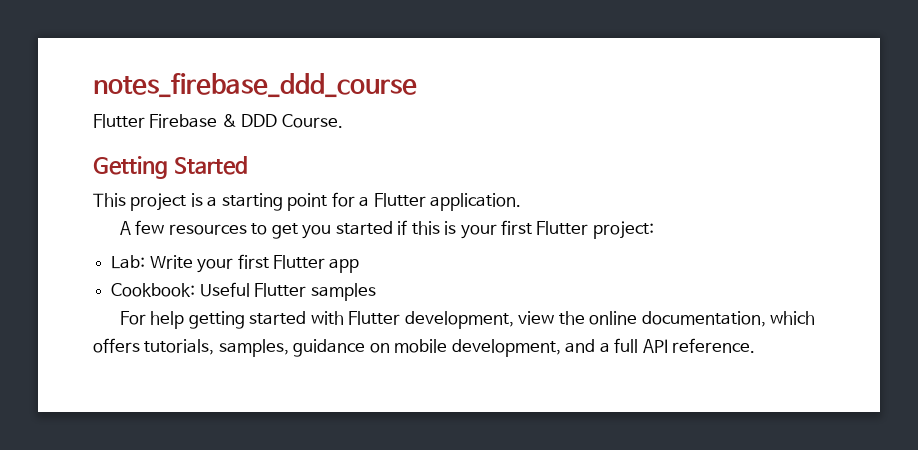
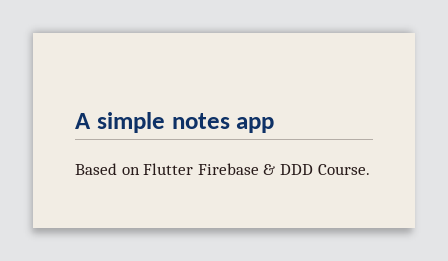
- notes_firebase_ddd_course
- Flutter Firebase & DDD Course.
+ A simple notes app
+ Based on Flutter Firebase & DDD Course.
- Getting Started
- This project is a starting point for a Flutter application.
- A few resources to get you started if this is your first Flutter project:
- Lab: Write your first Flutter app
- Cookbook: Useful Flutter samples
- For help getting started with Flutter development, view the online documentation, which offers tutorials, samples, guidance on mobile development, and a full API reference.

